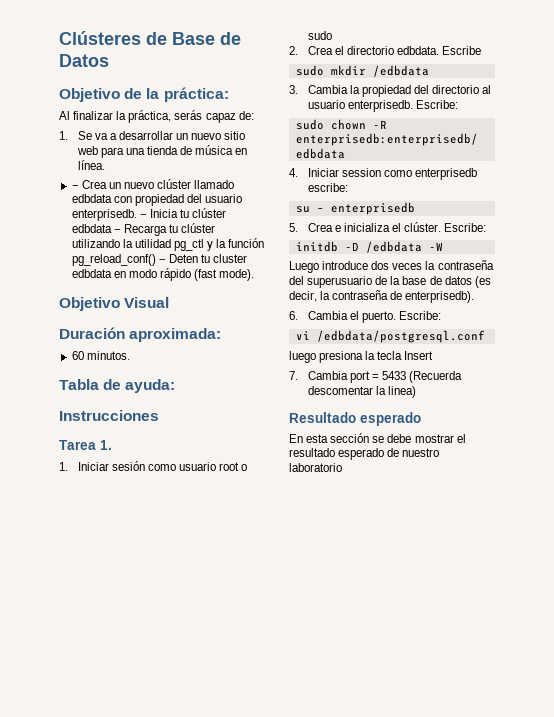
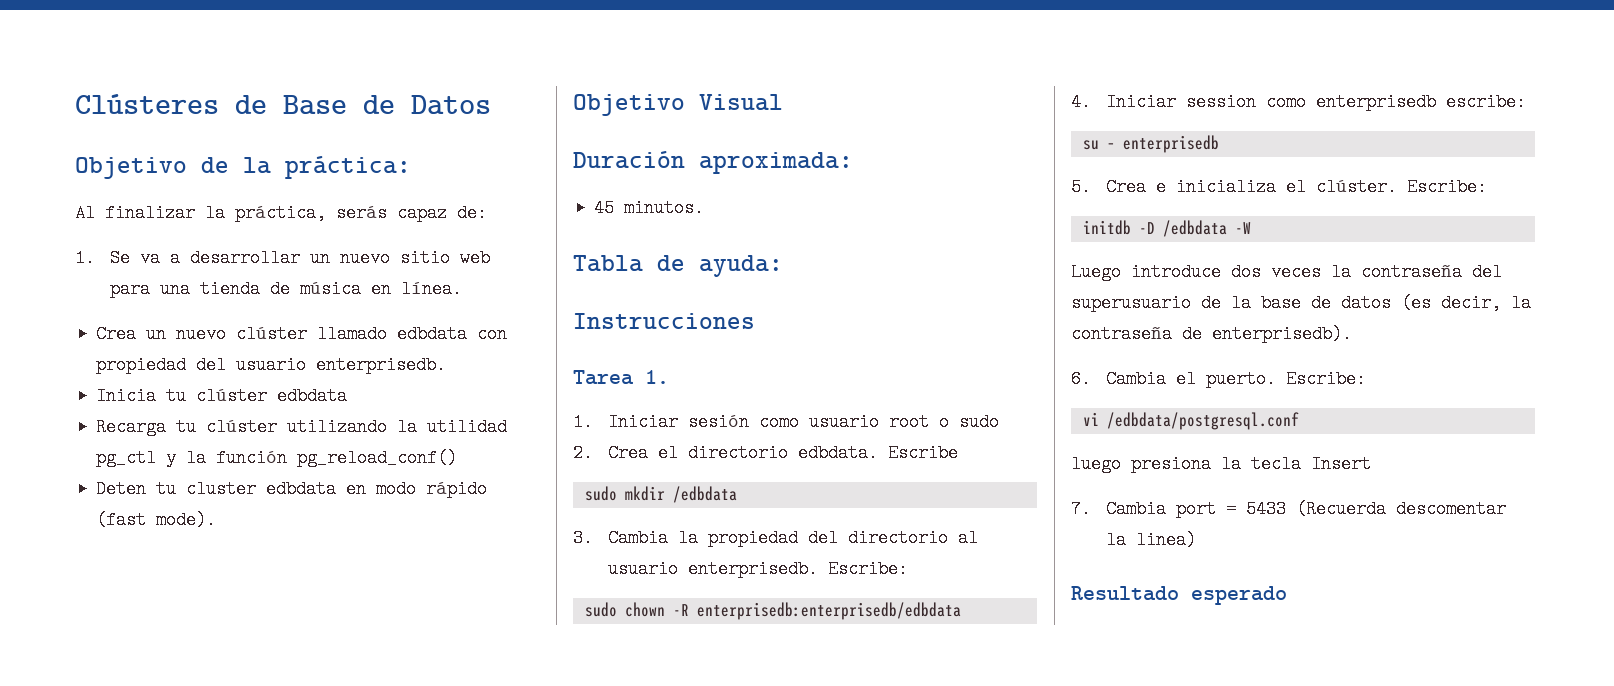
- − Crea un nuevo clúster llamado edbdata con propiedad del usuario enterprisedb. − Inicia tu clúster edbdata − Recarga tu clúster utilizando la utilidad pg_ctl y la función pg_reload_conf() − Deten tu cluster edbdata en modo rápido (fast mode).
+ Crea un nuevo clúster llamado edbdata con propiedad del usuario enterprisedb.
+ Inicia tu clúster edbdata
+ Recarga tu clúster utilizando la utilidad pg_ctl y la función pg_reload_conf()
+ Deten tu cluster edbdata en modo rápido (fast mode).
- 60 minutos.
+ 45 minutos.
- En esta sección se debe mostrar el resultado esperado de nuestro laboratorio

